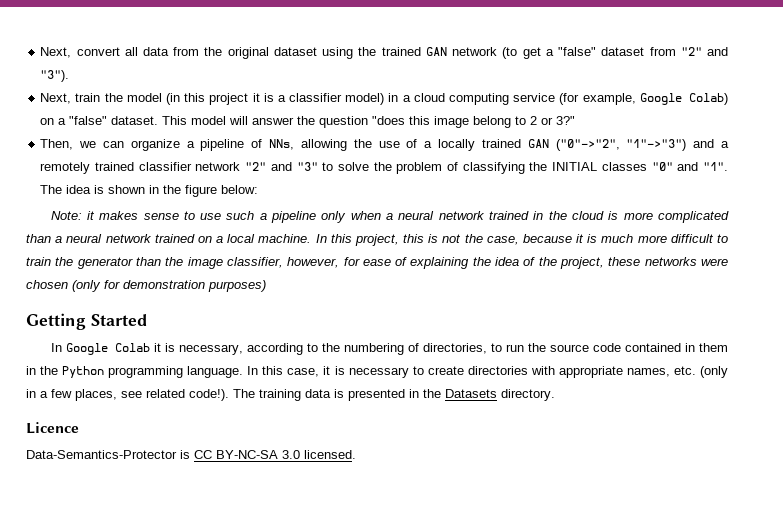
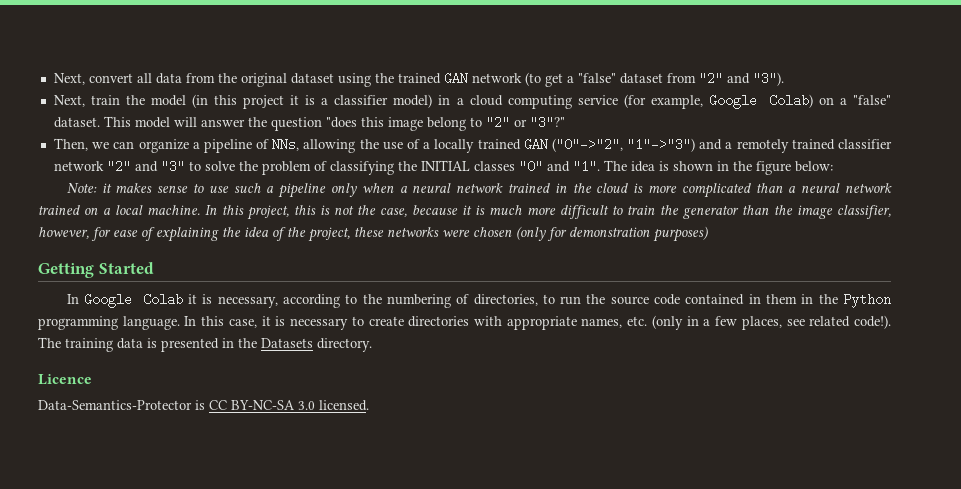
- This model will answer the question "does this image belong to 2 or 3?"
+ This model will answer the question "does this image belong to "2" or "3"?"

